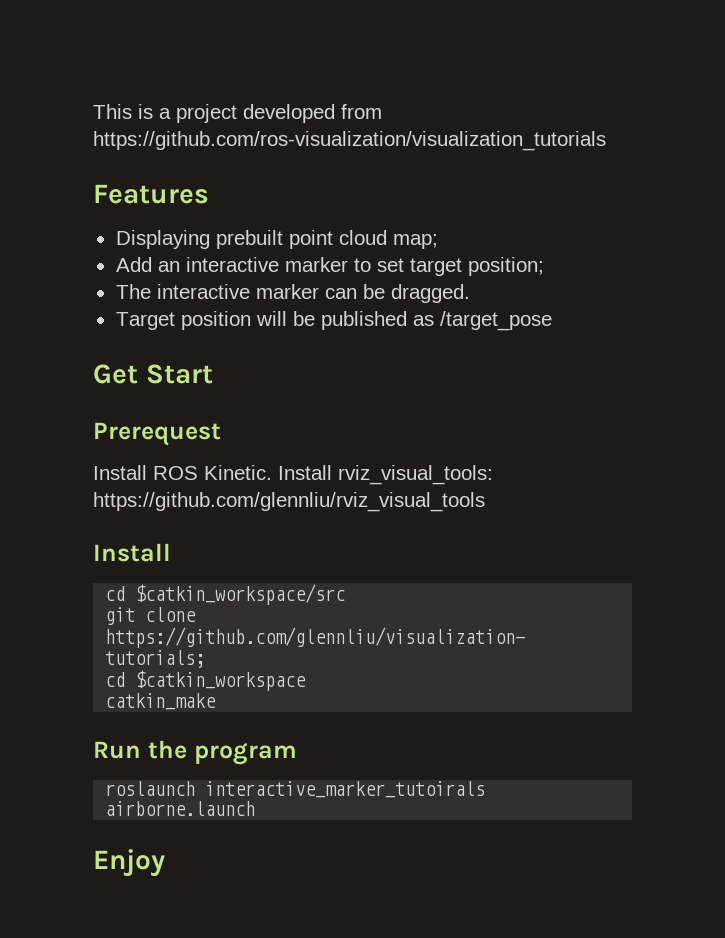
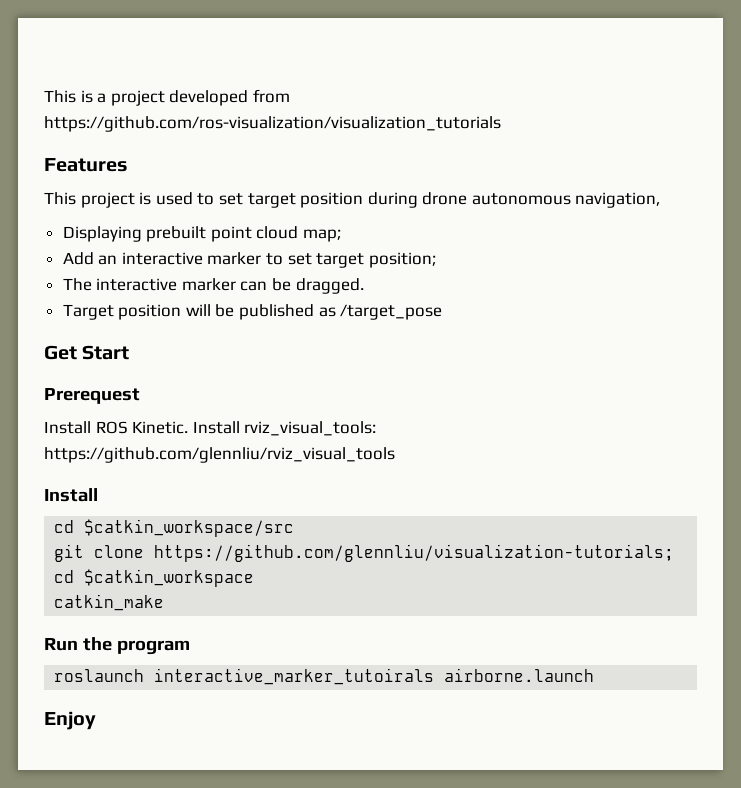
+ This project is used to set target position during drone autonomous navigation,

